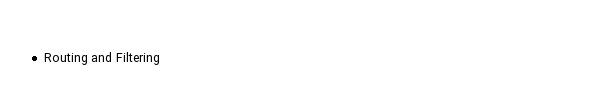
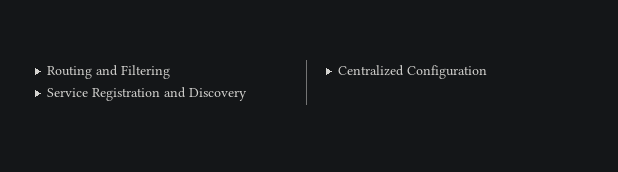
+ Service Registration and Discovery
+ Centralized Configuration

